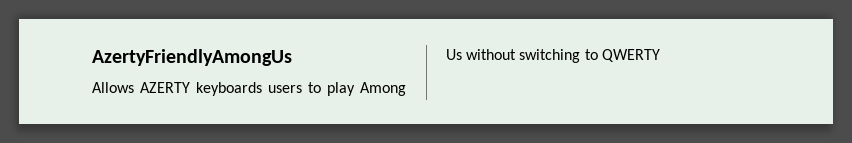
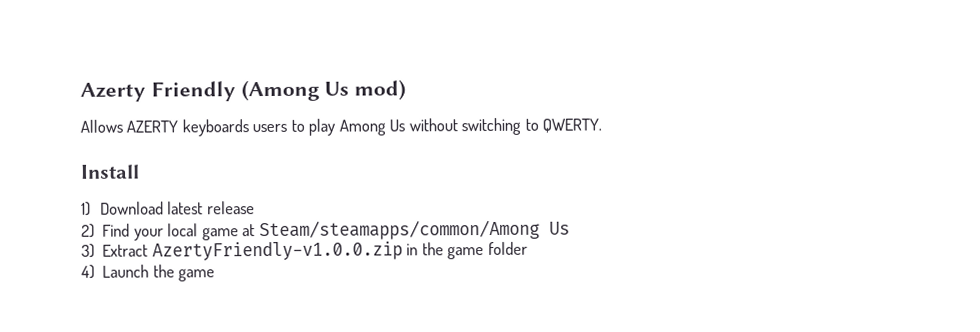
- AzertyFriendlyAmongUs
+ Azerty Friendly (Among Us mod)
- Allows AZERTY keyboards users to play Among Us without switching to QWERTY
+ Allows AZERTY keyboards users to play Among Us without switching to QWERTY.
+ Install
+ 1) Download latest release
+ 2) Find your local game at Steam/steamapps/common/Among Us
+ 3) Extract AzertyFriendly-v1.0.0.zip in the game folder
+ 4) Launch the game

